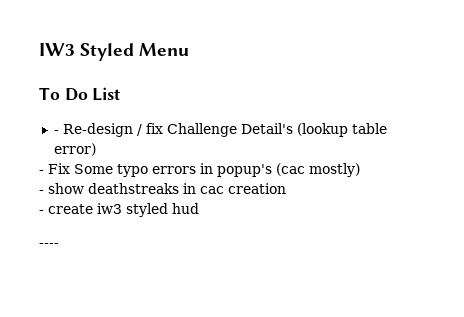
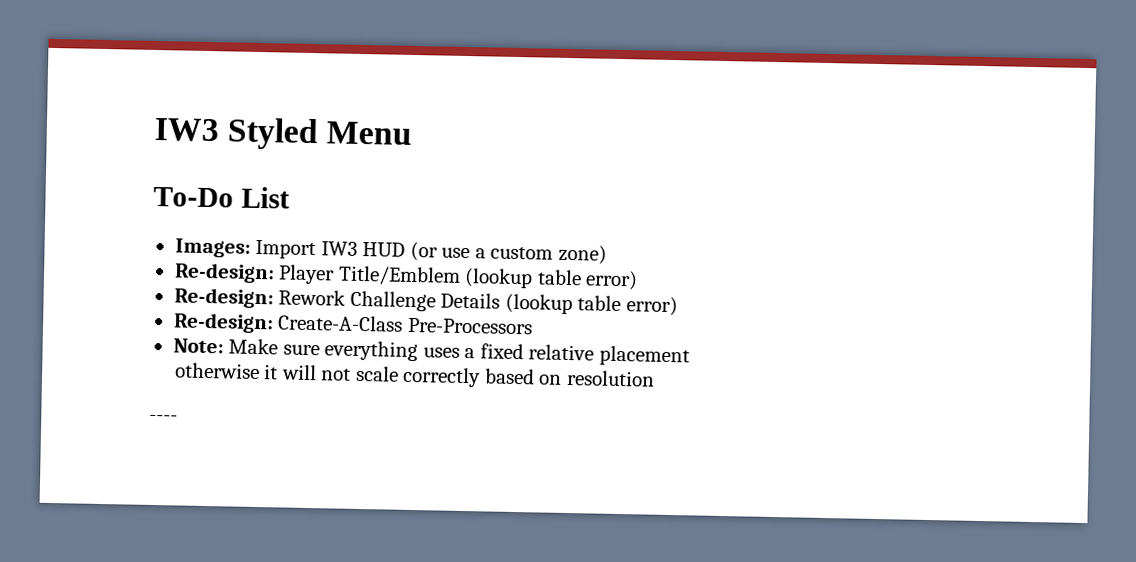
- To Do List
+ To-Do List
- - Re-design / fix Challenge Detail's (lookup table error)
- - Fix Some typo errors in popup's (cac mostly)
- - show deathstreaks in cac creation
- - create iw3 styled hud
+ Images: Import IW3 HUD (or use a custom zone)
+ Re-design: Player Title/Emblem (lookup table error)
+ Re-design: Rework Challenge Details (lookup table error)
+ Re-design: Create-A-Class Pre-Processors
+ Note: Make sure everything uses a fixed relative placement
+ otherwise it will not scale correctly based on resolution

